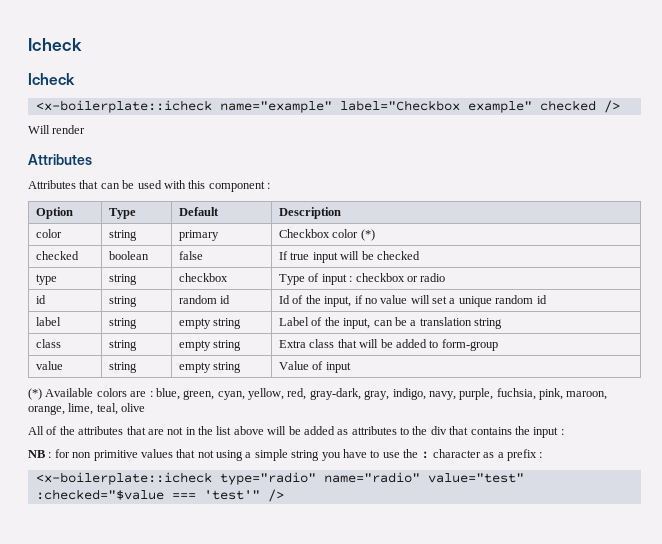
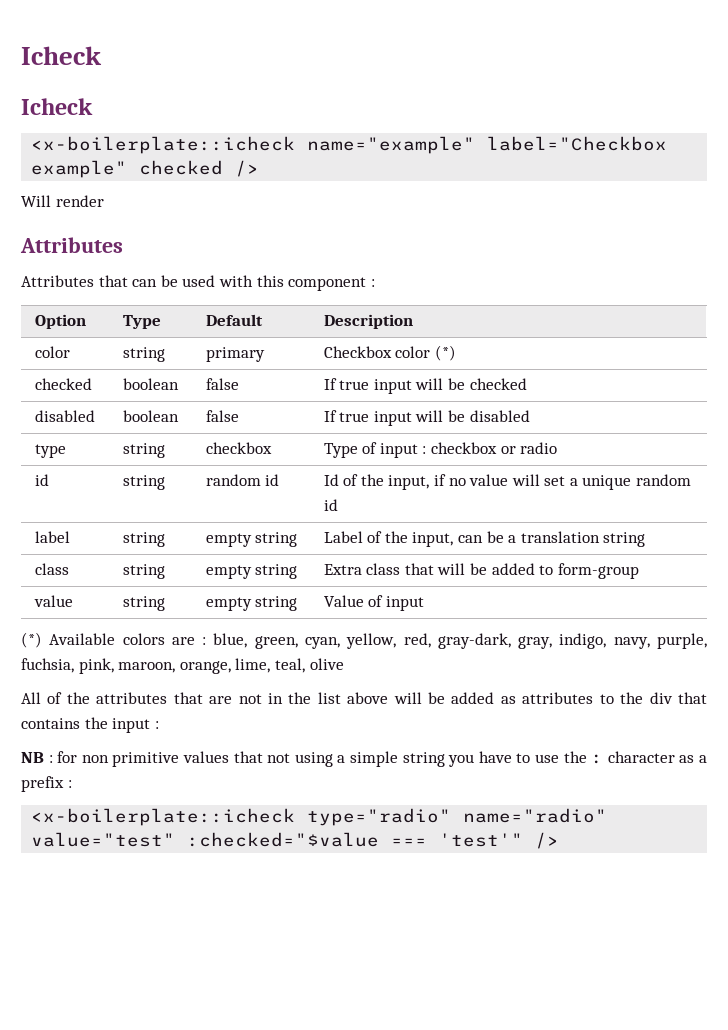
+ disabled | boolean | false | If true input will be disabled

